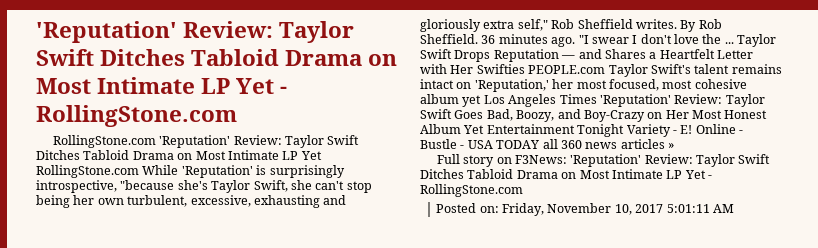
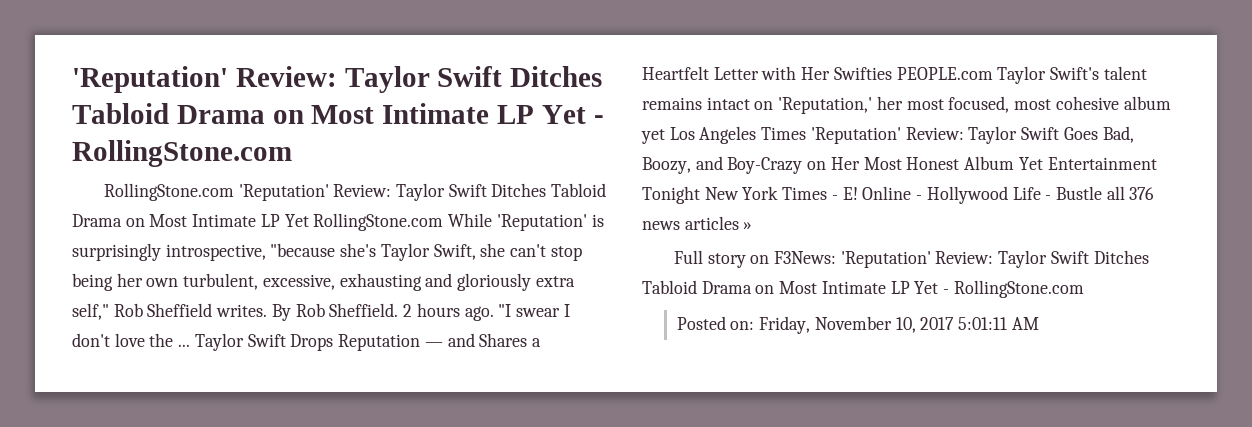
- 36 minutes ago.
+ 2 hours ago.
- Taylor Swift Drops Reputation — and Shares a Heartfelt Letter with Her Swifties PEOPLE.com Taylor Swift's talent remains intact on 'Reputation,' her most focused, most cohesive album yet Los Angeles Times 'Reputation' Review: Taylor Swift Goes Bad, Boozy, and Boy-Crazy on Her Most Honest Album Yet Entertainment Tonight Variety - E!
+ Taylor Swift Drops Reputation — and Shares a Heartfelt Letter with Her Swifties PEOPLE.com Taylor Swift's talent remains intact on 'Reputation,' her most focused, most cohesive album yet Los Angeles Times 'Reputation' Review: Taylor Swift Goes Bad, Boozy, and Boy-Crazy on Her Most Honest Album Yet Entertainment Tonight New York Times - E!
- Online - Bustle - USA TODAY all 360 news articles »
+ Online - Hollywood Life - Bustle all 376 news articles »

